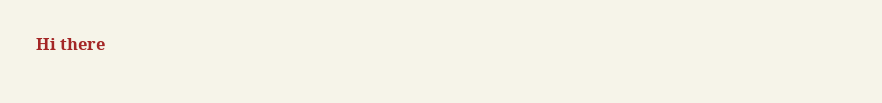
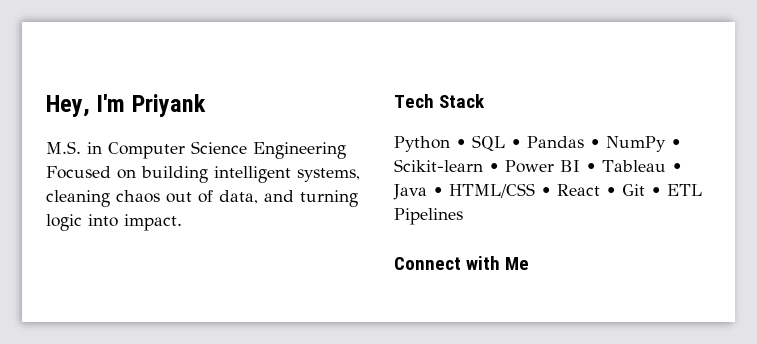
- Hi there
+ Hey, I'm Priyank
+ M.S. in Computer Science Engineering Focused on building intelligent systems, cleaning chaos out of data, and turning logic into impact.
+ Tech Stack
+ Python • SQL • Pandas • NumPy • Scikit-learn • Power BI • Tableau • Java • HTML/CSS • React • Git • ETL Pipelines
+ Connect with Me

